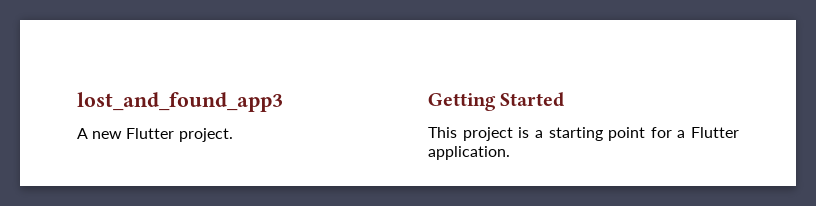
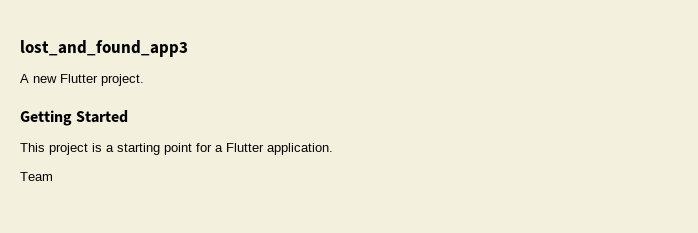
+ Team

